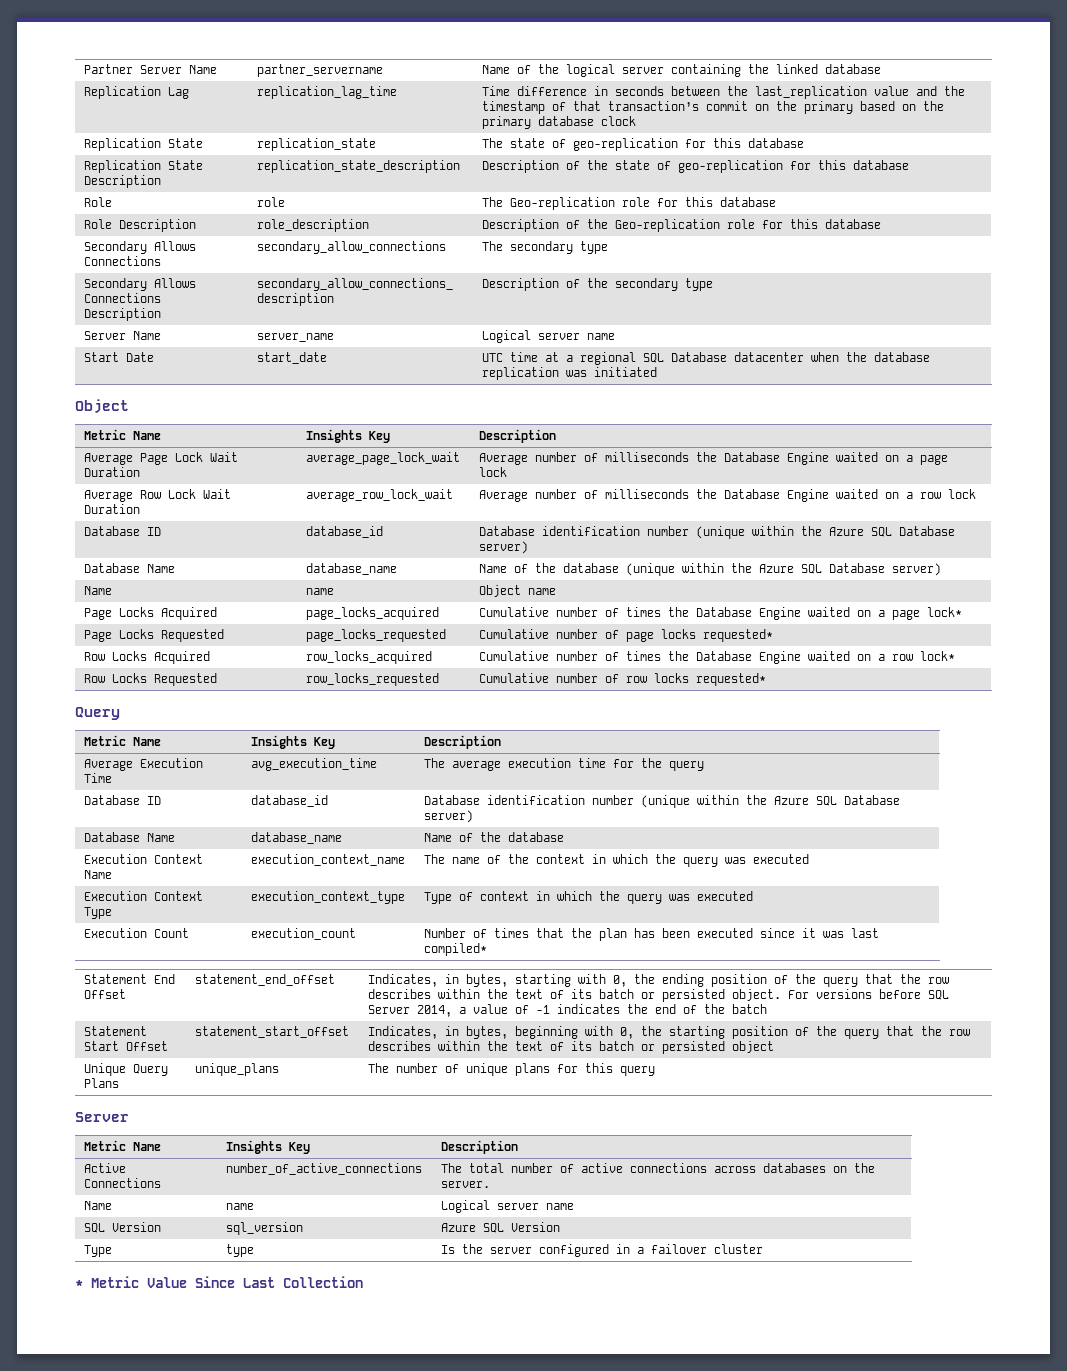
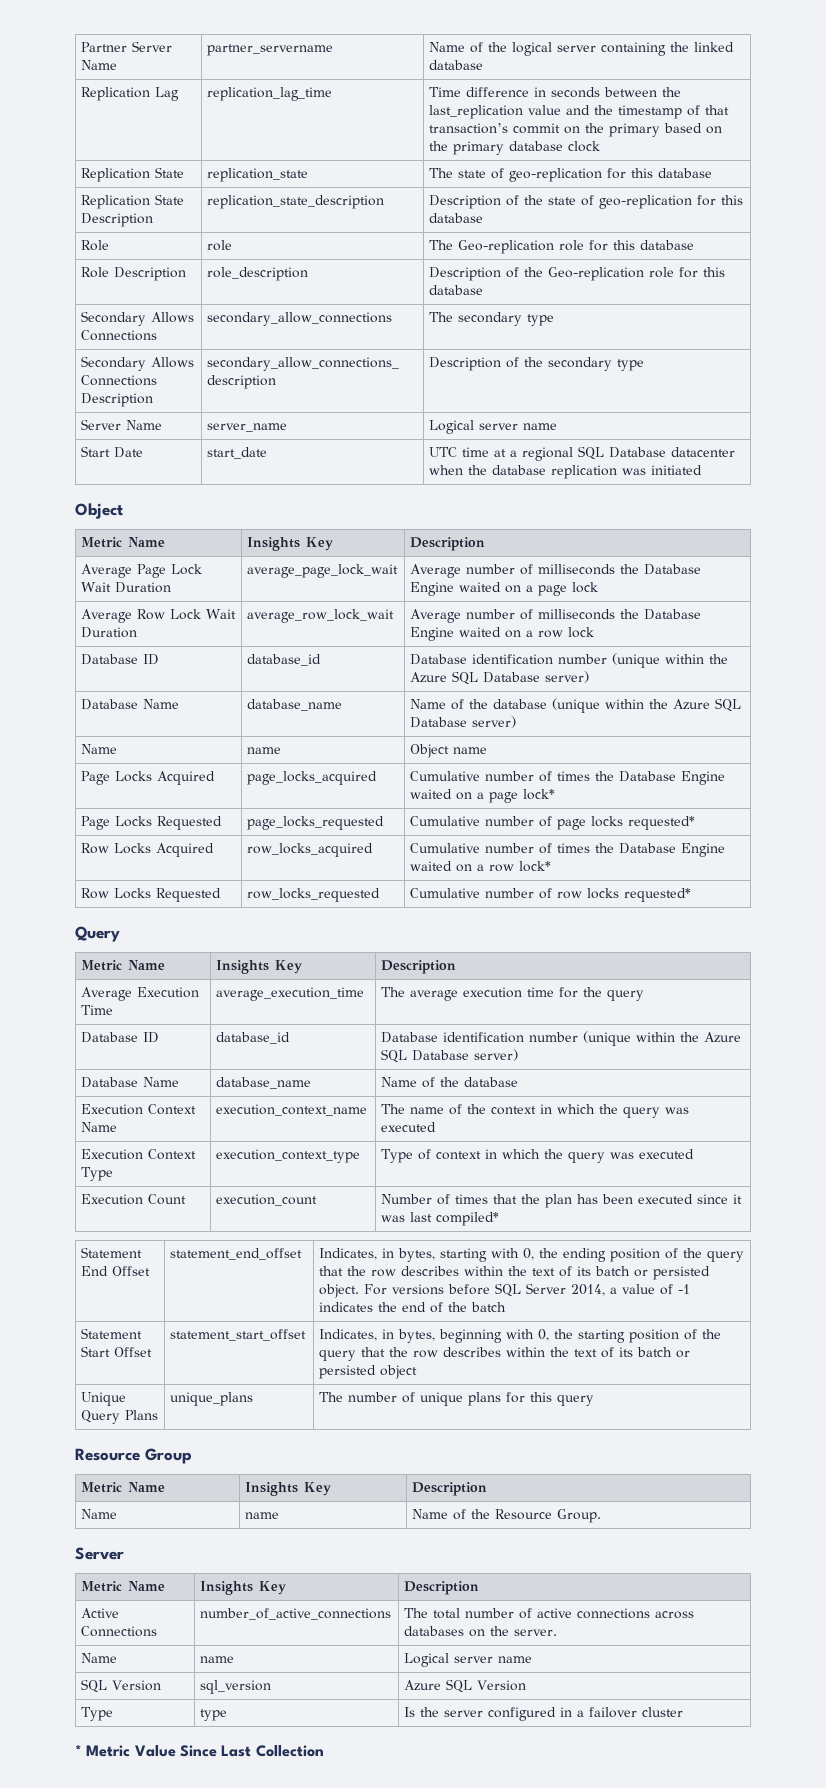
- Average Execution Time | avg_execution_time | The average execution time for the query
+ Average Execution Time | average_execution_time | The average execution time for the query
+ Resource Group
+ Metric Name | Insights Key | Description
+ Name | name | Name of the Resource Group.

